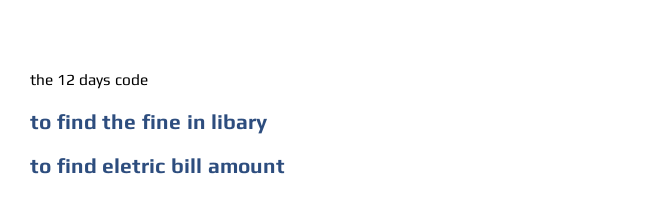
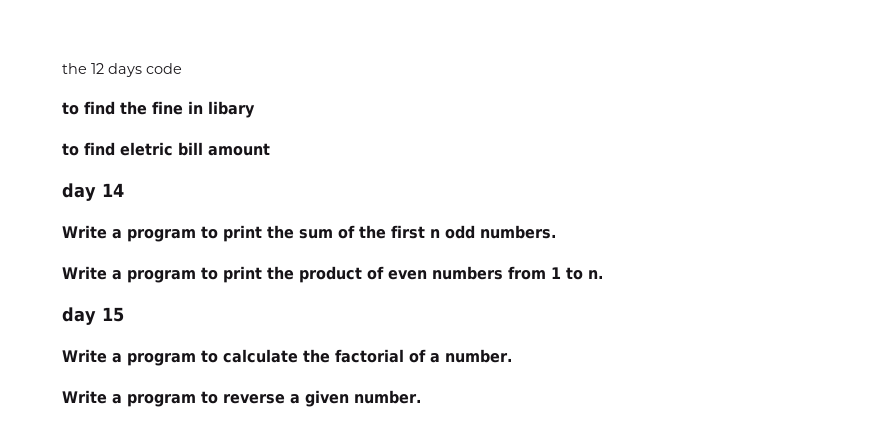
+ day 14
+ Write a program to print the sum of the first n odd numbers.
+ Write a program to print the product of even numbers from 1 to n.
+ day 15
+ Write a program to calculate the factorial of a number.
+ Write a program to reverse a given number.

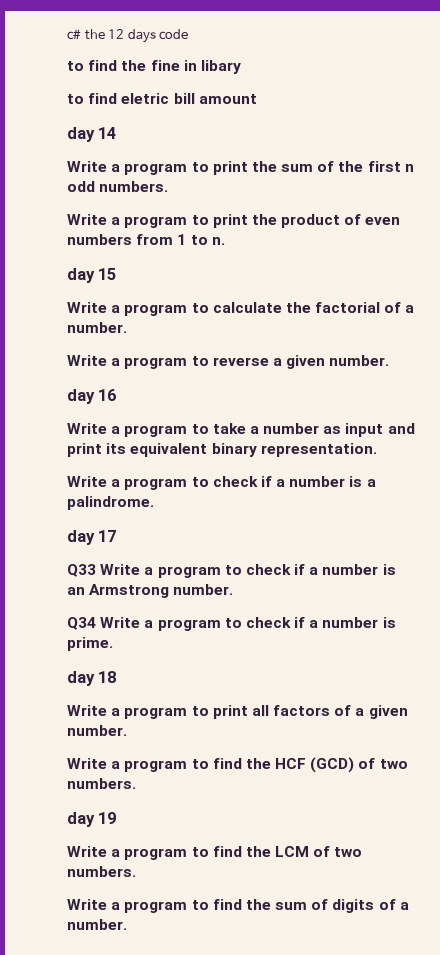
- the 12 days code
+ c# the 12 days code
+ day 16
+ Write a program to take a number as input and print its equivalent binary representation.
+ Write a program to check if a number is a palindrome.
+ day 17
+ Q33 Write a program to check if a number is an Armstrong number.
+ Q34 Write a program to check if a number is prime.
+ day 18
+ Write a program to print all factors of a given number.
+ Write a program to find the HCF (GCD) of two numbers.
+ day 19
+ Write a program to find the LCM of two numbers.
+ Write a program to find the sum of digits of a number.

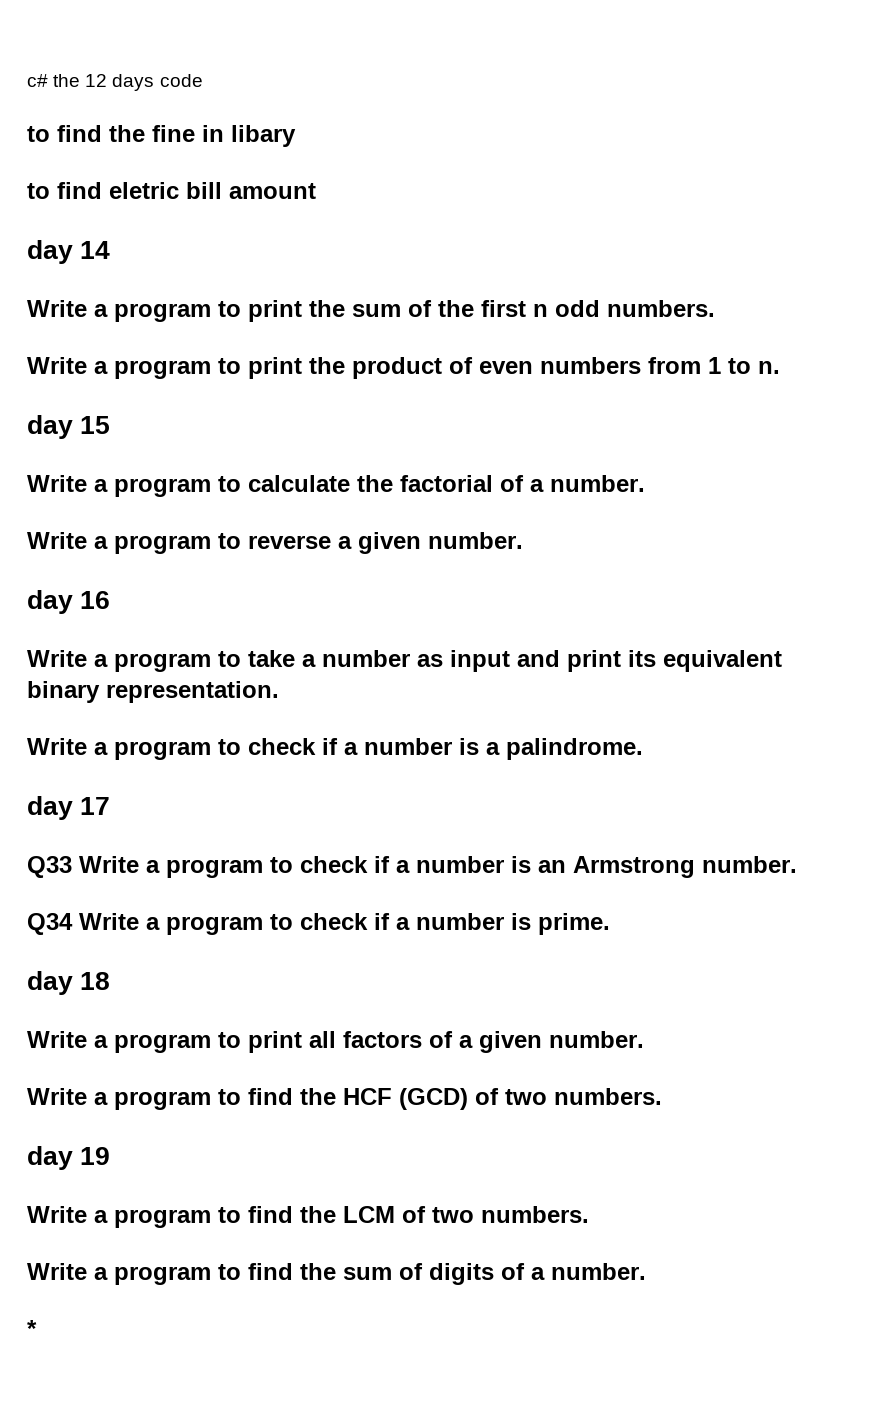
+ *

